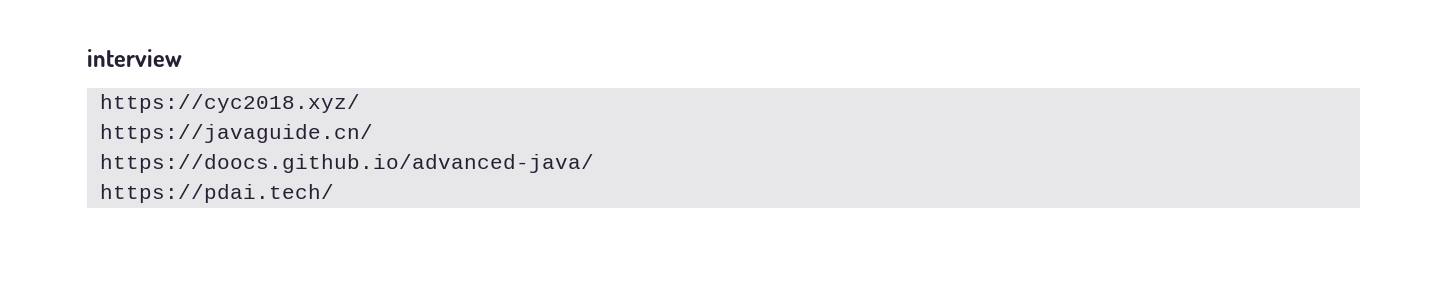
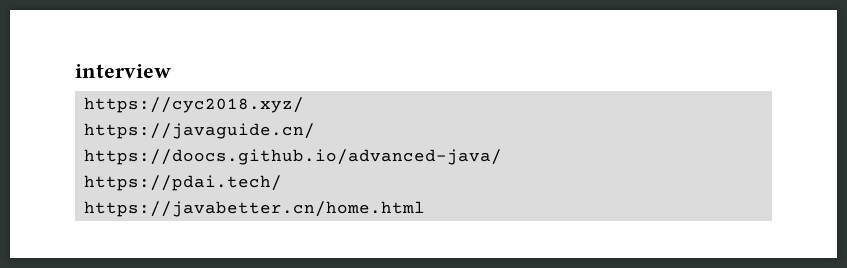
+ https://javabetter.cn/home.html

